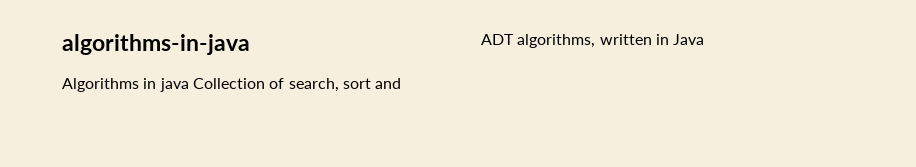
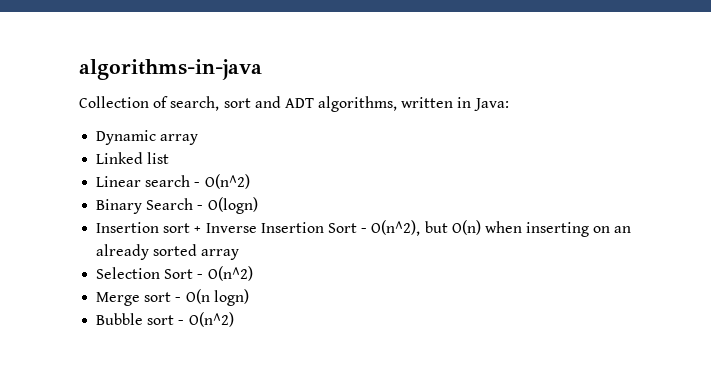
- Algorithms in java Collection of search, sort and ADT algorithms, written in Java
+ Collection of search, sort and ADT algorithms, written in Java:
+ Dynamic array
+ Linked list
+ Linear search - O(n^2)
+ Binary Search - O(logn)
+ Insertion sort + Inverse Insertion Sort - O(n^2), but O(n) when inserting on an already sorted array
+ Selection Sort - O(n^2)
+ Merge sort - O(n logn)
+ Bubble sort - O(n^2)

